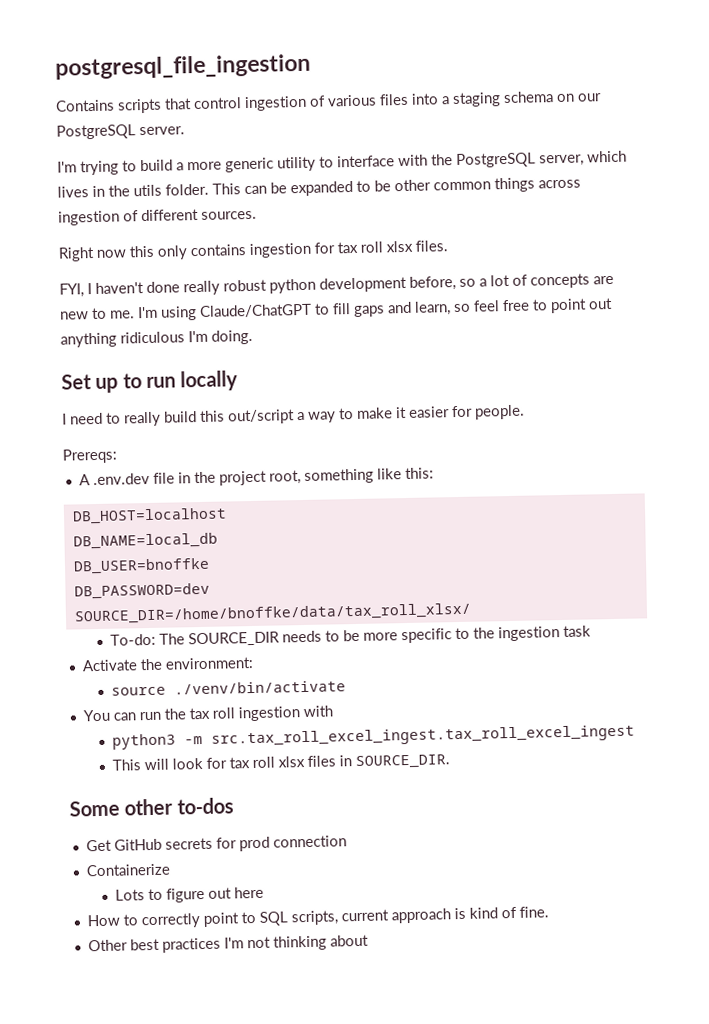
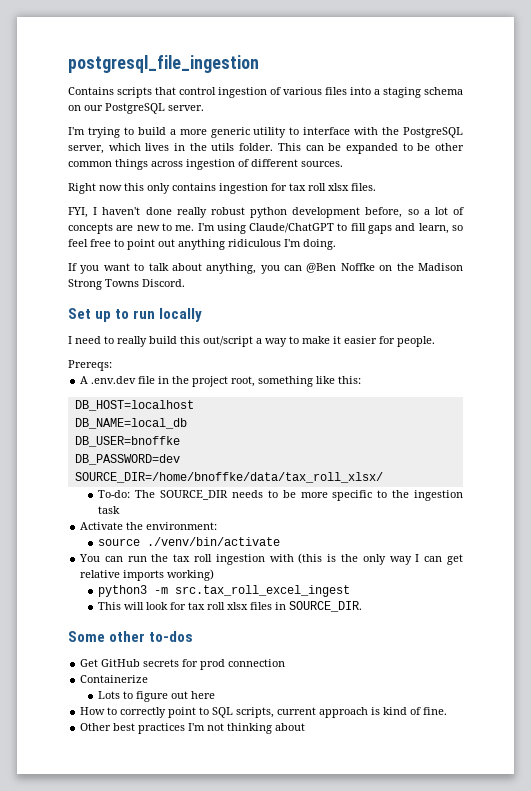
+ If you want to talk about anything, you can @Ben Noffke on the Madison Strong Towns Discord.
- You can run the tax roll ingestion with
+ You can run the tax roll ingestion with (this is the only way I can get relative imports working)
- python3 -m src.tax_roll_excel_ingest.tax_roll_excel_ingest
+ python3 -m src.tax_roll_excel_ingest

